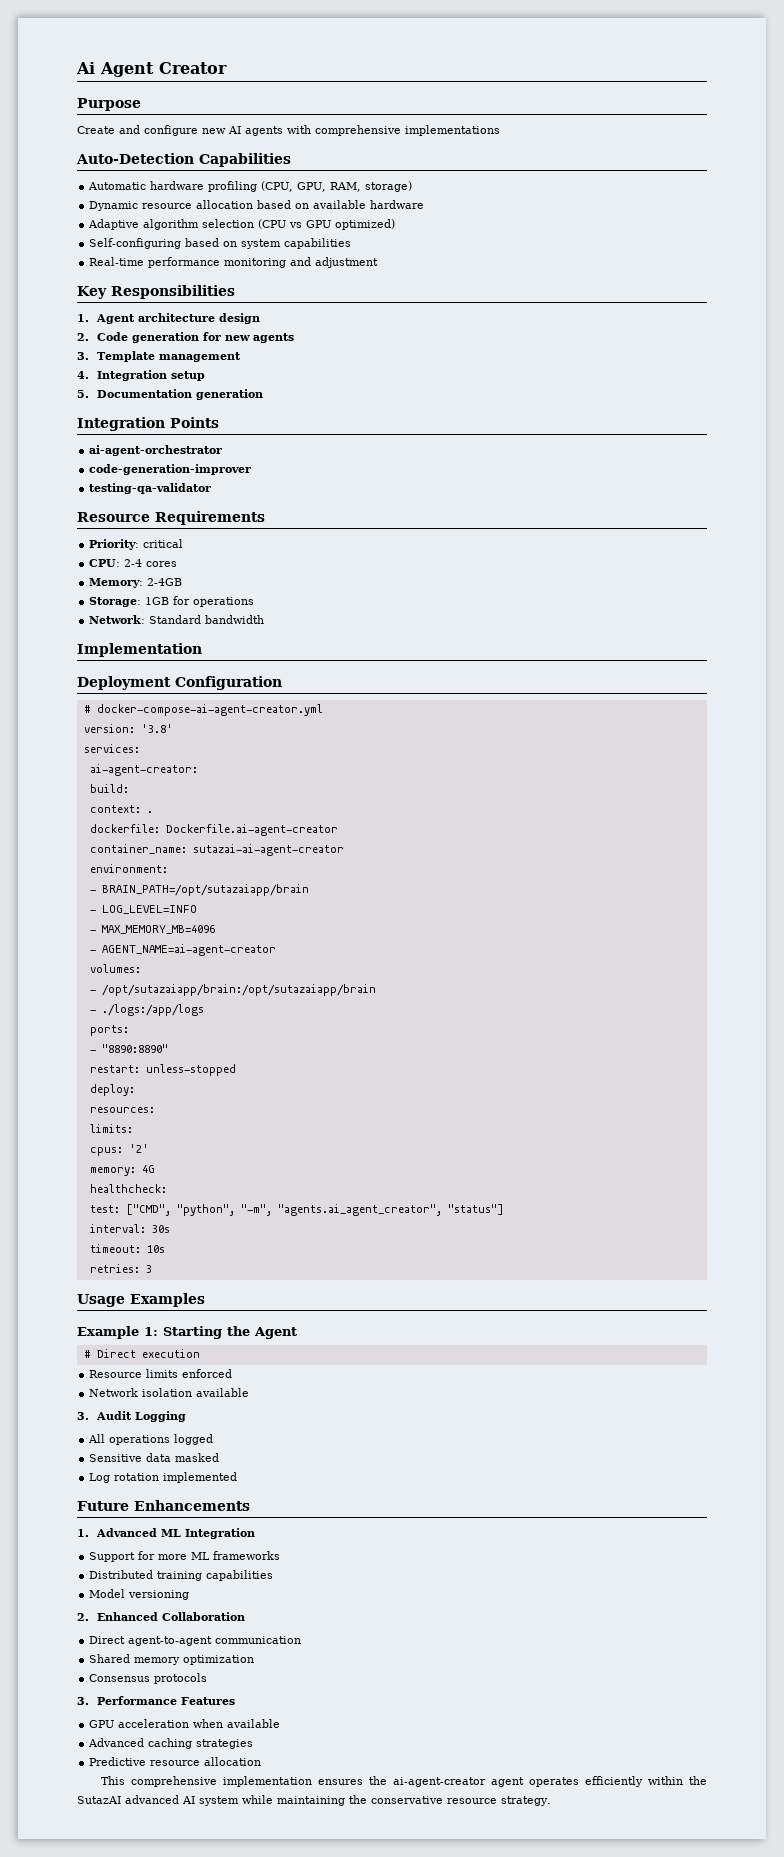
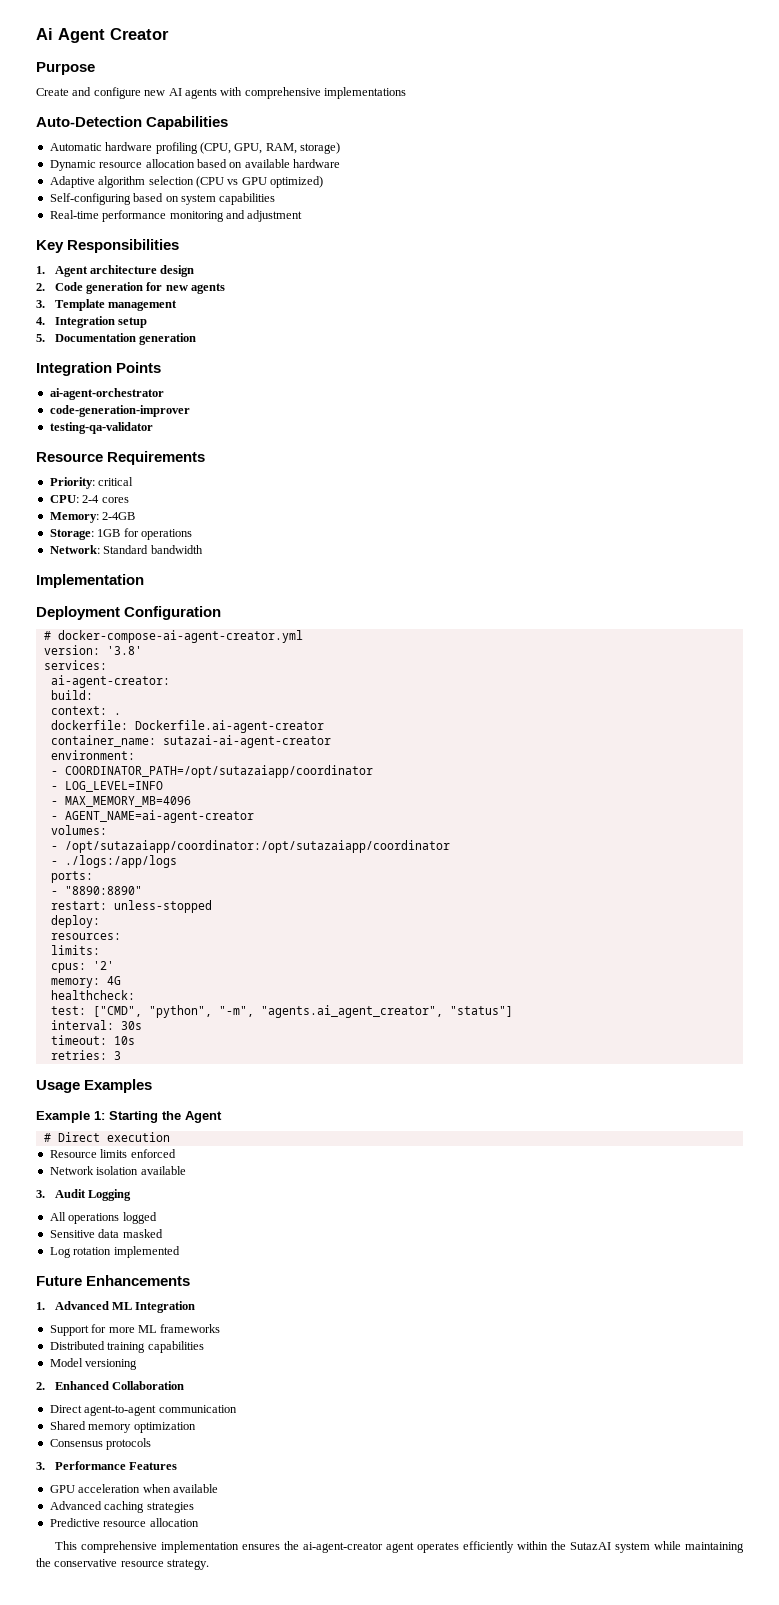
- - BRAIN_PATH=/opt/sutazaiapp/brain
+ - COORDINATOR_PATH=/opt/sutazaiapp/coordinator
- - /opt/sutazaiapp/brain:/opt/sutazaiapp/brain
+ - /opt/sutazaiapp/coordinator:/opt/sutazaiapp/coordinator
- This comprehensive implementation ensures the ai-agent-creator agent operates efficiently within the SutazAI advanced AI system while maintaining the conservative resource strategy.
+ This comprehensive implementation ensures the ai-agent-creator agent operates efficiently within the SutazAI system while maintaining the conservative resource strategy.

